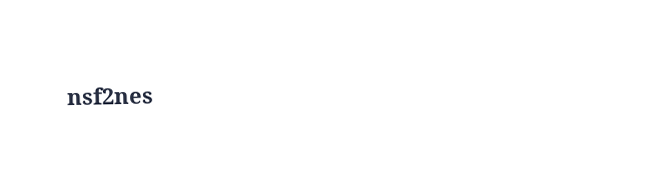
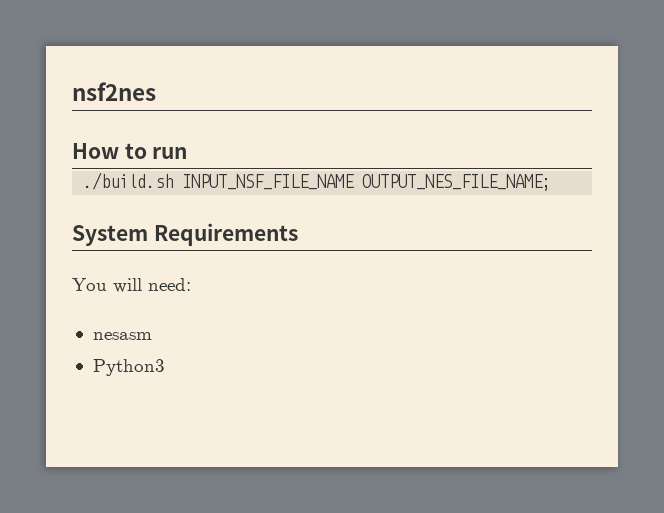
+ How to run
+ ./build.sh INPUT_NSF_FILE_NAME OUTPUT_NES_FILE_NAME;
+ System Requirements
+ You will need:
+ nesasm
+ Python3

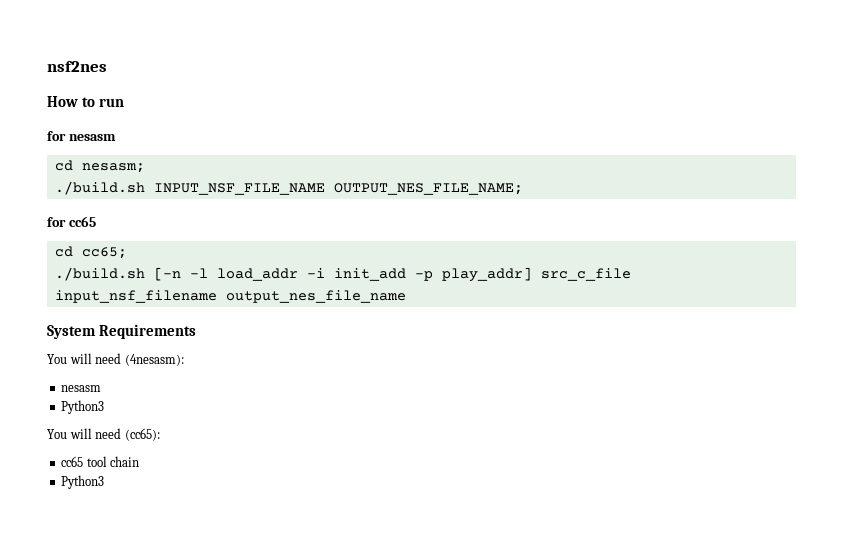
+ for nesasm
+ cd nesasm;
+ for cc65
+ cd cc65;
+ ./build.sh [-n -l load_addr -i init_add -p play_addr] src_c_file input_nsf_filename output_nes_file_name
- You will need:
+ You will need (4nesasm):
+ You will need (cc65):
+ cc65 tool chain
+ Python3

